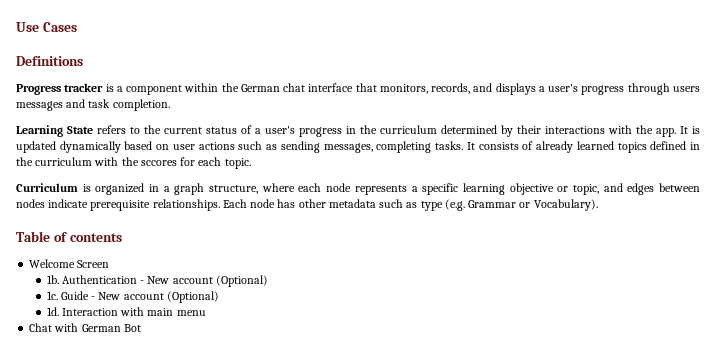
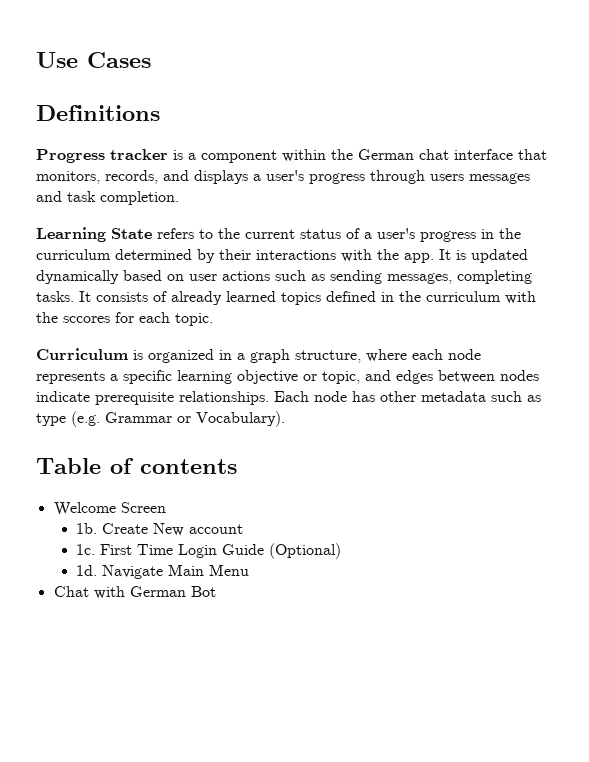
- Authentication - New account (Optional)
+ Create New account
- Guide - New account (Optional)
- 1d. Interaction with main menu
+ First Time Login Guide (Optional)
+ 1d. Navigate Main Menu

